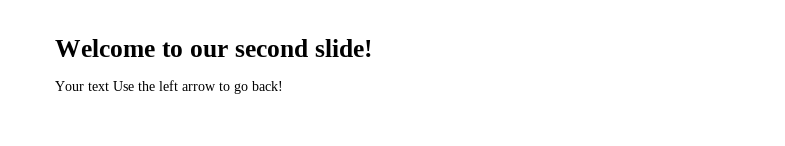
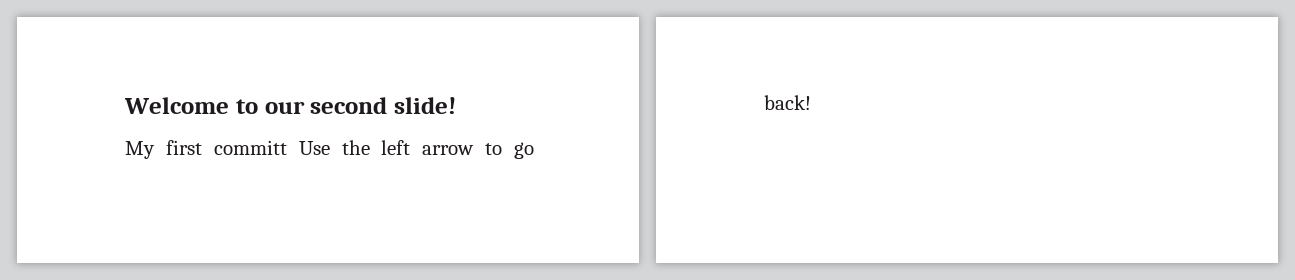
- Your text Use the left arrow to go back!
+ My first committ Use the left arrow to go back!

